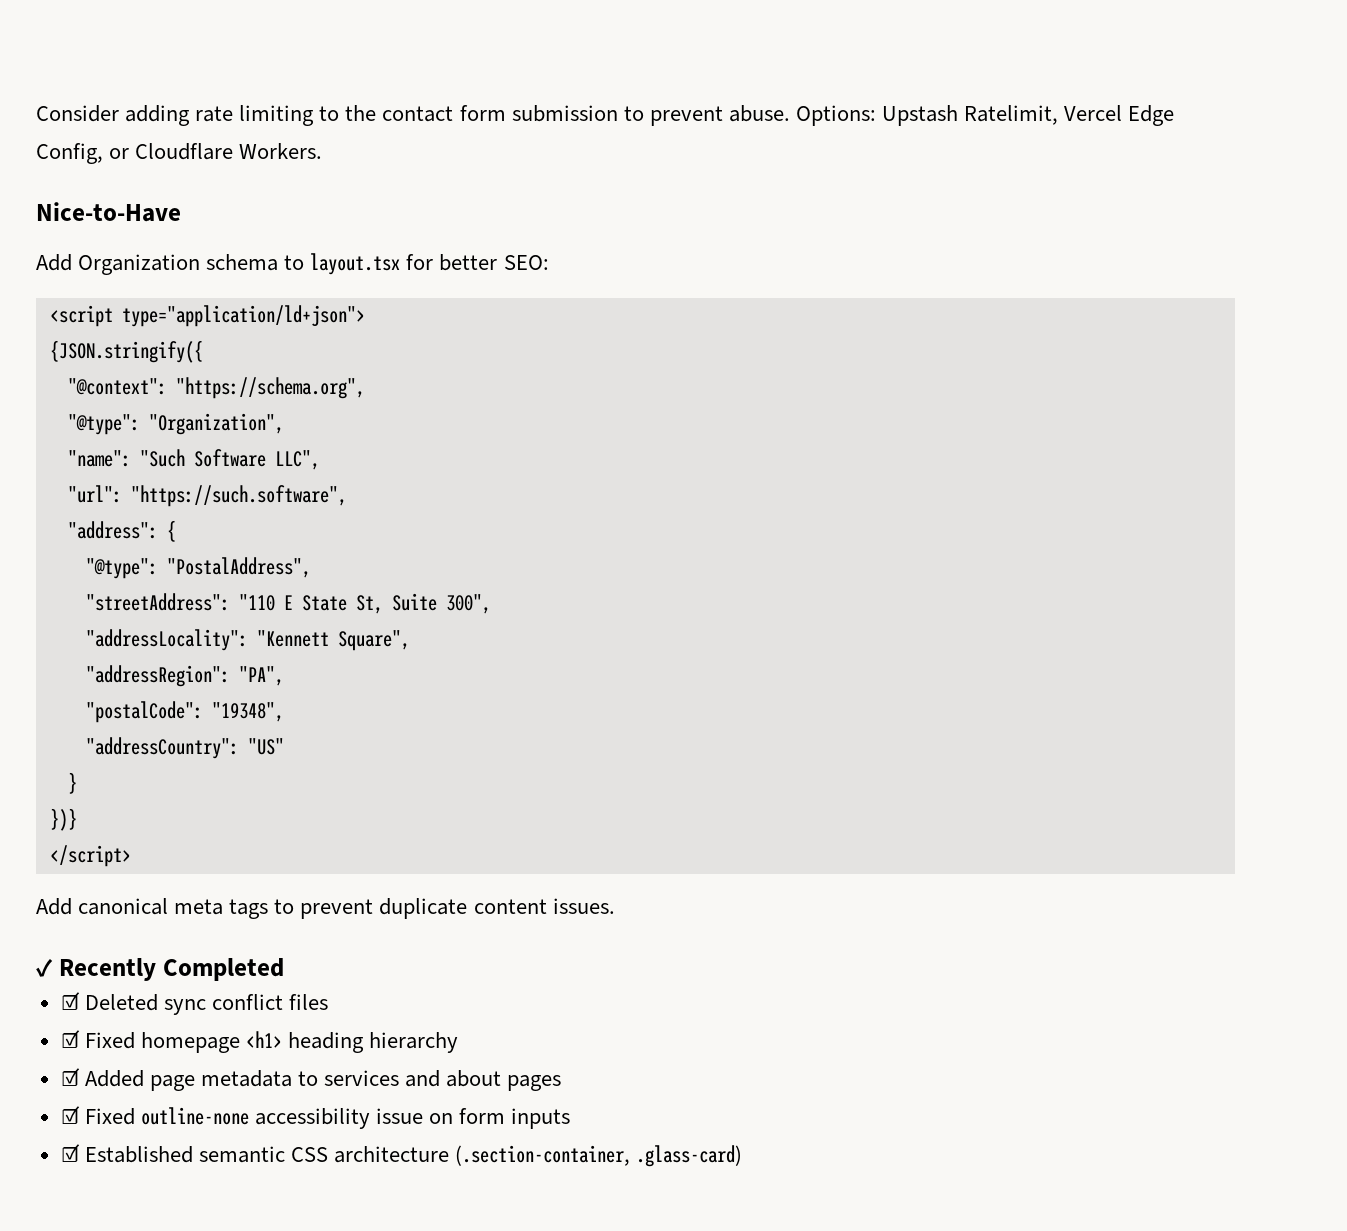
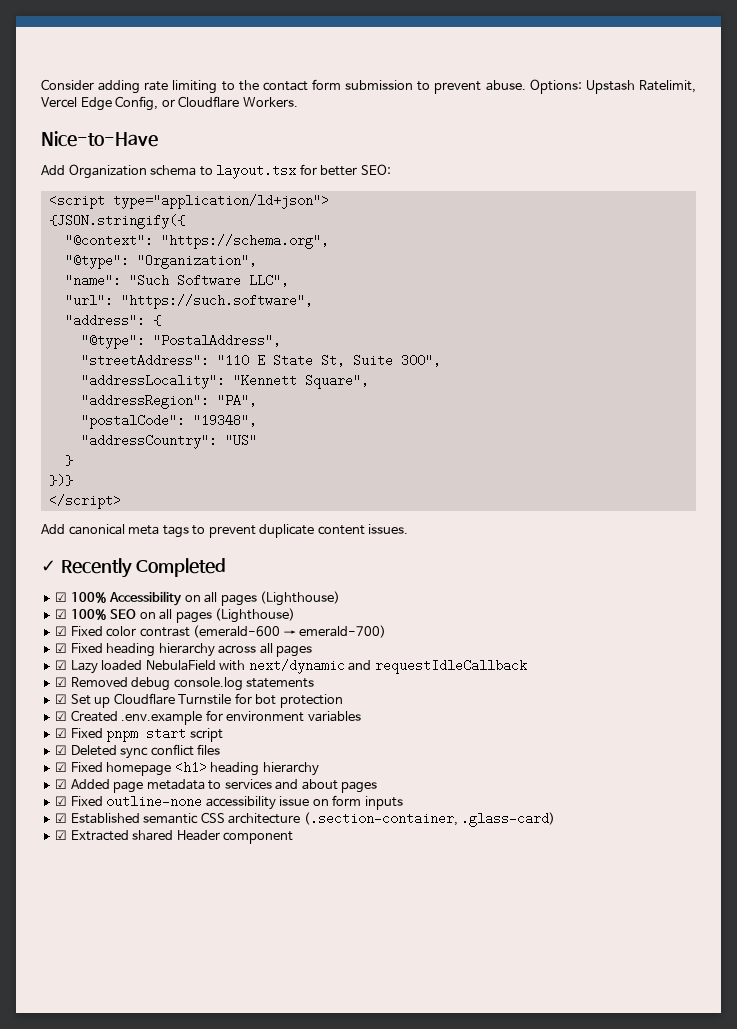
+ ☑ 100% Accessibility on all pages (Lighthouse)
+ ☑ 100% SEO on all pages (Lighthouse)
+ ☑ Fixed color contrast (emerald-600 → emerald-700)
+ ☑ Fixed heading hierarchy across all pages
+ ☑ Lazy loaded NebulaField with next/dynamic and requestIdleCallback
+ ☑ Removed debug console.log statements
+ ☑ Set up Cloudflare Turnstile for bot protection
+ ☑ Created .env.example for environment variables
+ ☑ Fixed pnpm start script
+ ☑ Extracted shared Header component

